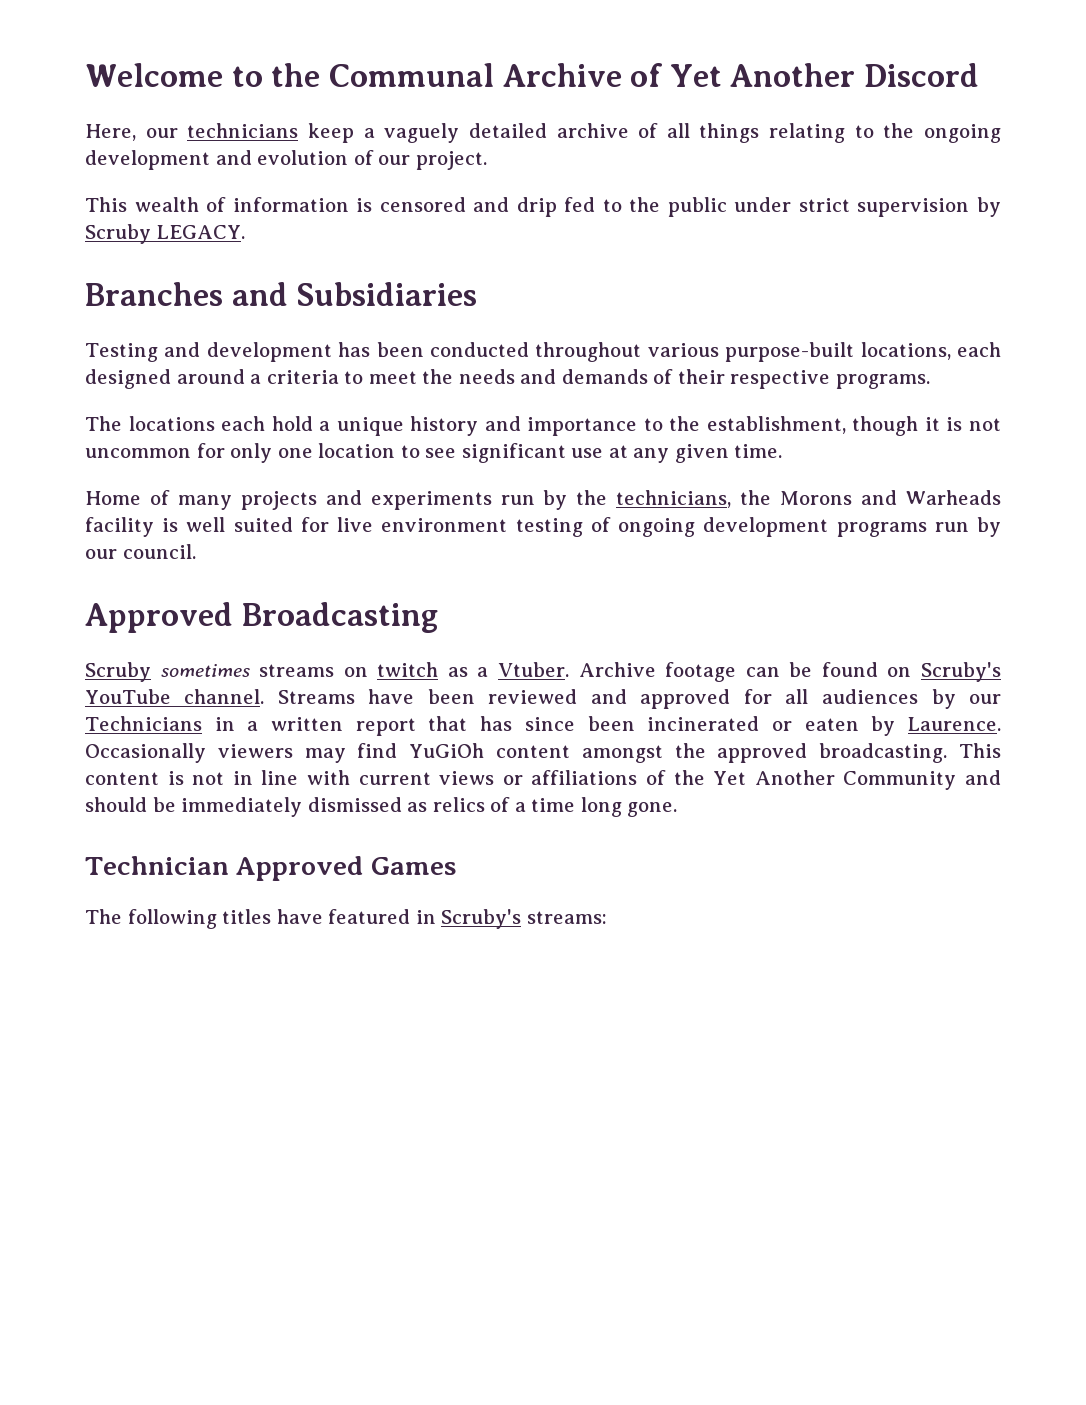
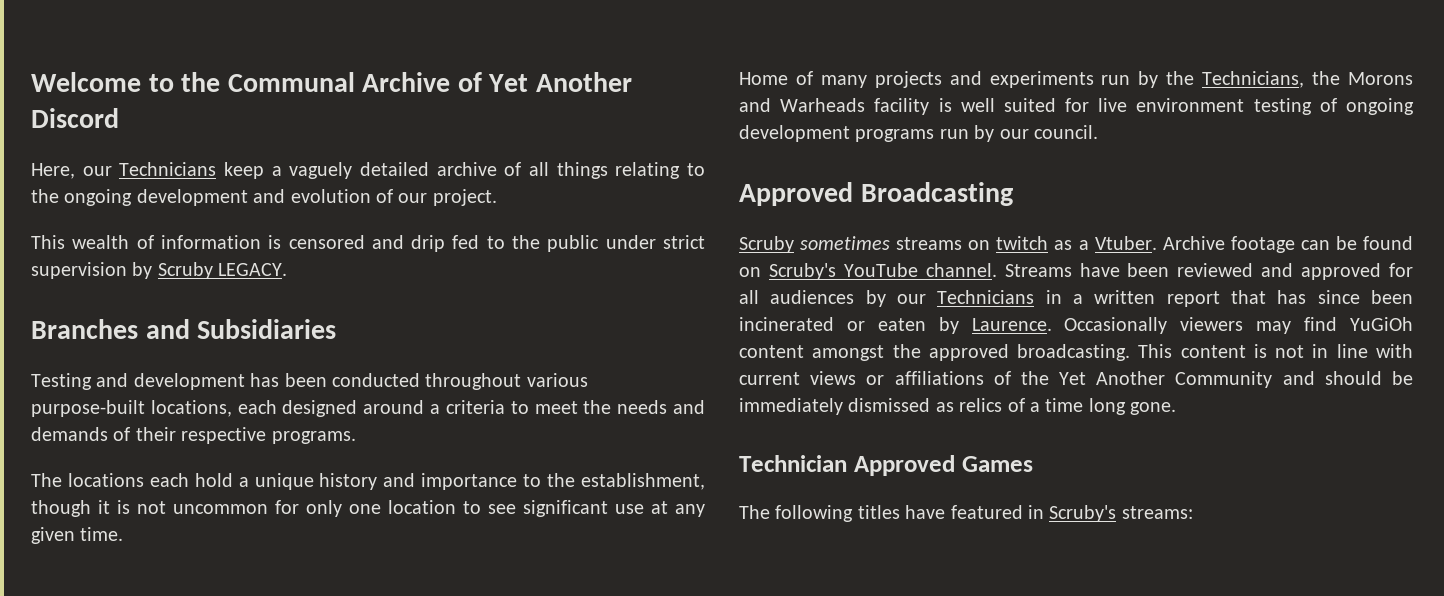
- Here, our technicians keep a vaguely detailed archive of all things relating to the ongoing development and evolution of our project.
+ Here, our Technicians keep a vaguely detailed archive of all things relating to the ongoing development and evolution of our project.
- Home of many projects and experiments run by the technicians, the Morons and Warheads facility is well suited for live environment testing of ongoing development programs run by our council.
+ Home of many projects and experiments run by the Technicians, the Morons and Warheads facility is well suited for live environment testing of ongoing development programs run by our council.

